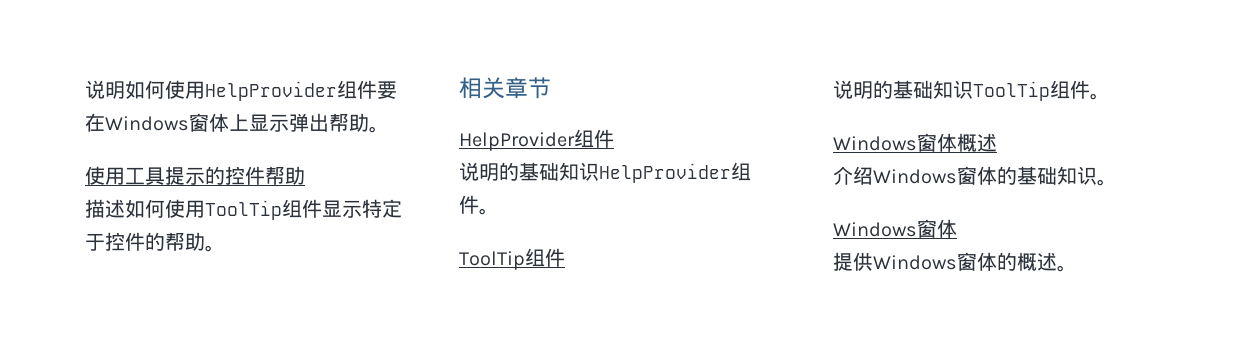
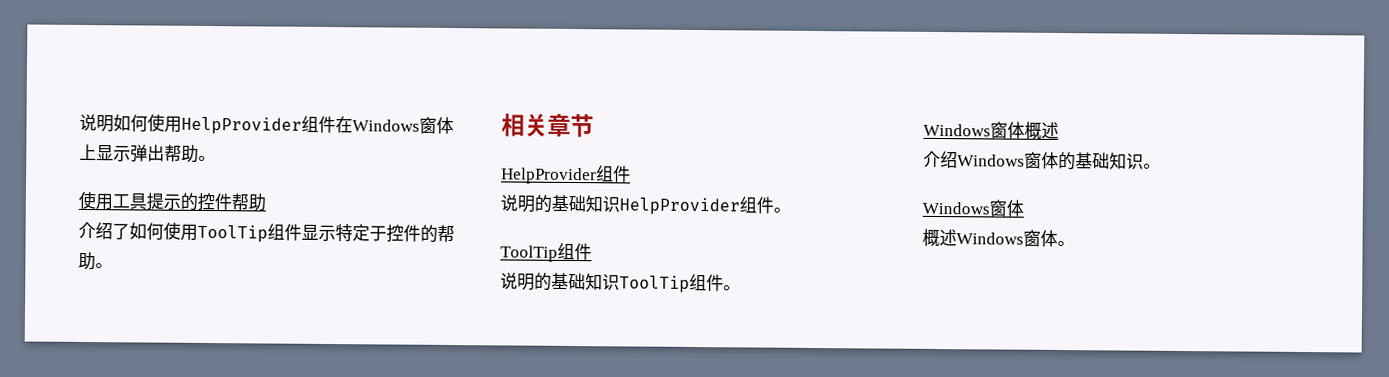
- 说明如何使用HelpProvider组件要在Windows窗体上显示弹出帮助。
+ 说明如何使用HelpProvider组件在Windows窗体上显示弹出帮助。
- 描述如何使用ToolTip组件显示特定于控件的帮助。
+ 介绍了如何使用ToolTip组件显示特定于控件的帮助。
- 提供Windows窗体的概述。
+ 概述Windows窗体。

